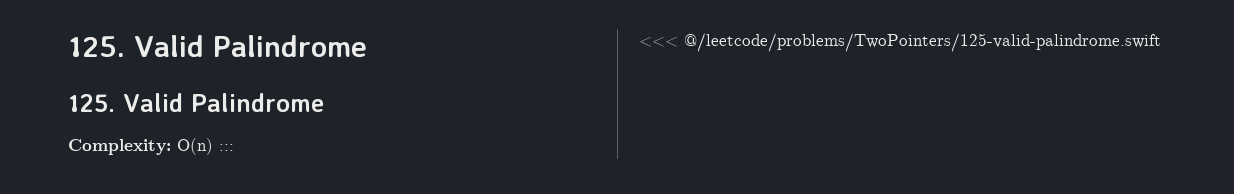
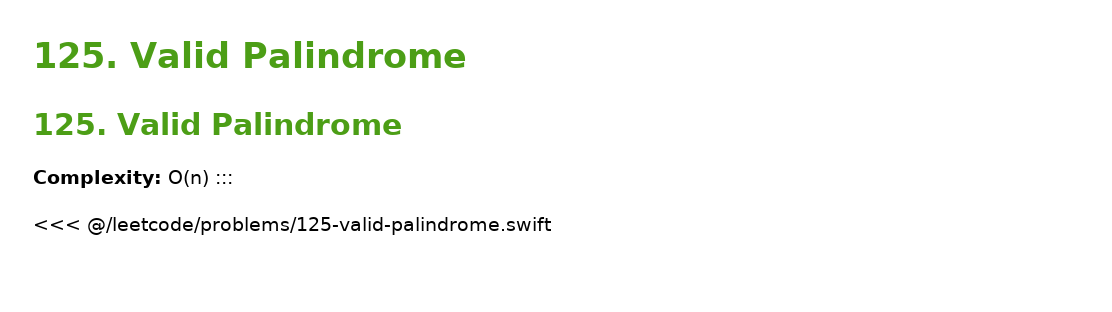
- <<< @/leetcode/problems/TwoPointers/125-valid-palindrome.swift
+ <<< @/leetcode/problems/125-valid-palindrome.swift

